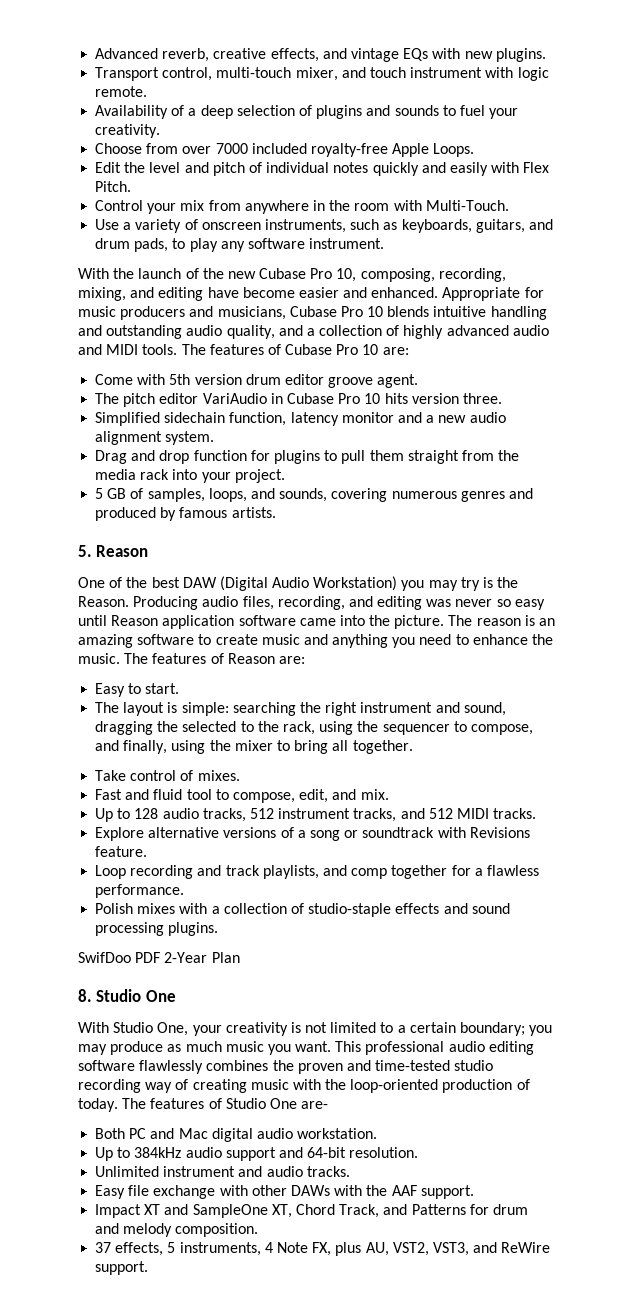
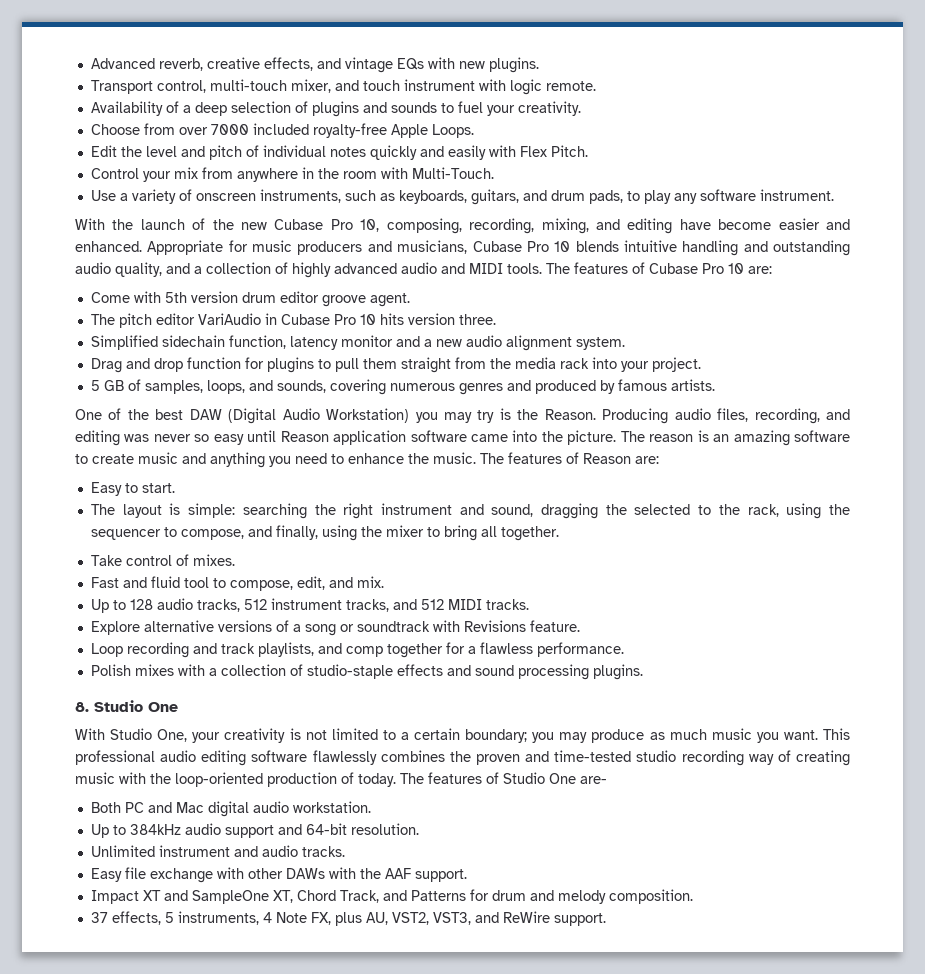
- 5. Reason
- SwifDoo PDF 2-Year Plan

